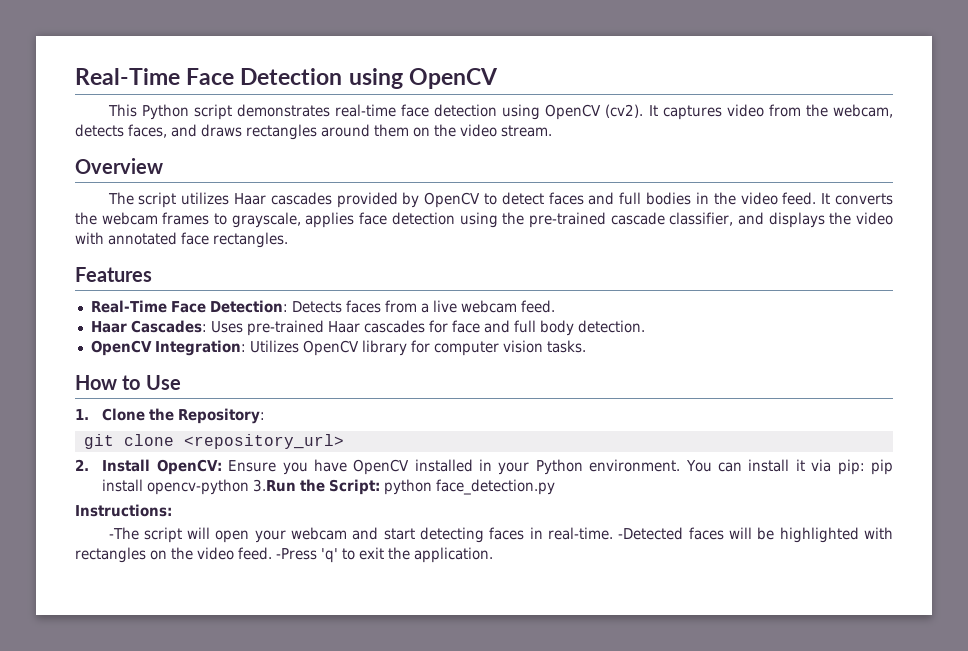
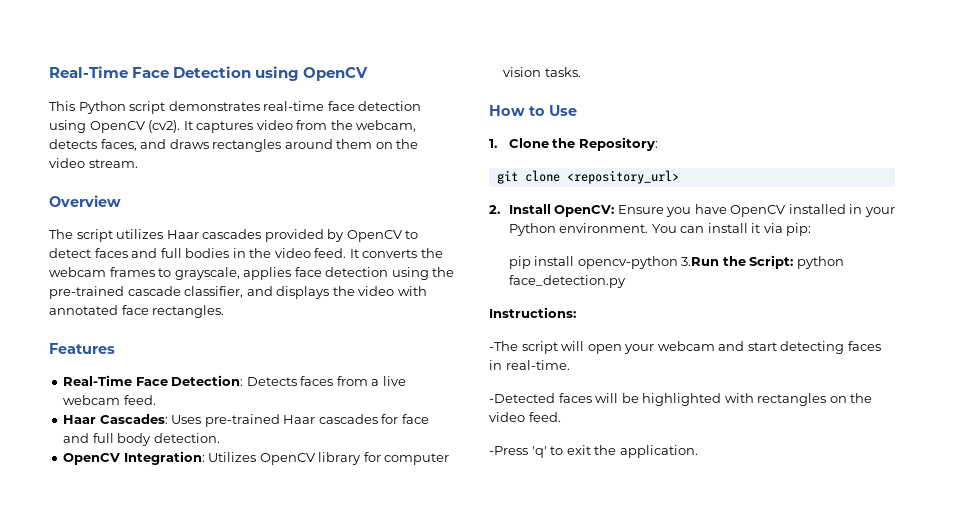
- You can install it via pip: pip install opencv-python 3.Run the Script: python face_detection.py
+ You can install it via pip:
+ pip install opencv-python 3.Run the Script: python face_detection.py
- -The script will open your webcam and start detecting faces in real-time. -Detected faces will be highlighted with rectangles on the video feed. -Press 'q' to exit the application.
+ -The script will open your webcam and start detecting faces in real-time.
+ -Detected faces will be highlighted with rectangles on the video feed.
+ -Press 'q' to exit the application.

